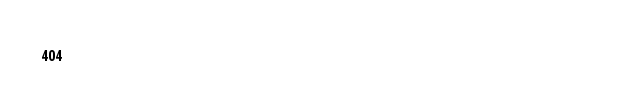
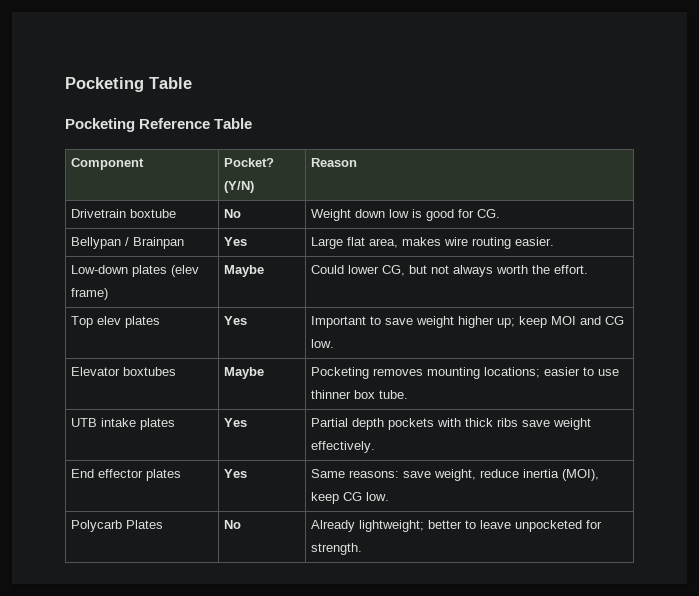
- 404
+ Pocketing Table
+ Pocketing Reference Table
+ Component | Pocket? (Y/N) | Reason
+ Drivetrain boxtube | No | Weight down low is good for CG.
+ Bellypan / Brainpan | Yes | Large flat area, makes wire routing easier.
+ Low-down plates (elev frame) | Maybe | Could lower CG, but not always worth the effort.
+ Top elev plates | Yes | Important to save weight higher up; keep MOI and CG low.
+ Elevator boxtubes | Maybe | Pocketing removes mounting locations; easier to use thinner box tube.
+ UTB intake plates | Yes | Partial depth pockets with thick ribs save weight effectively.
+ End effector plates | Yes | Same reasons: save weight, reduce inertia (MOI), keep CG low.
+ Polycarb Plates | No | Already lightweight; better to leave unpocketed for strength.

